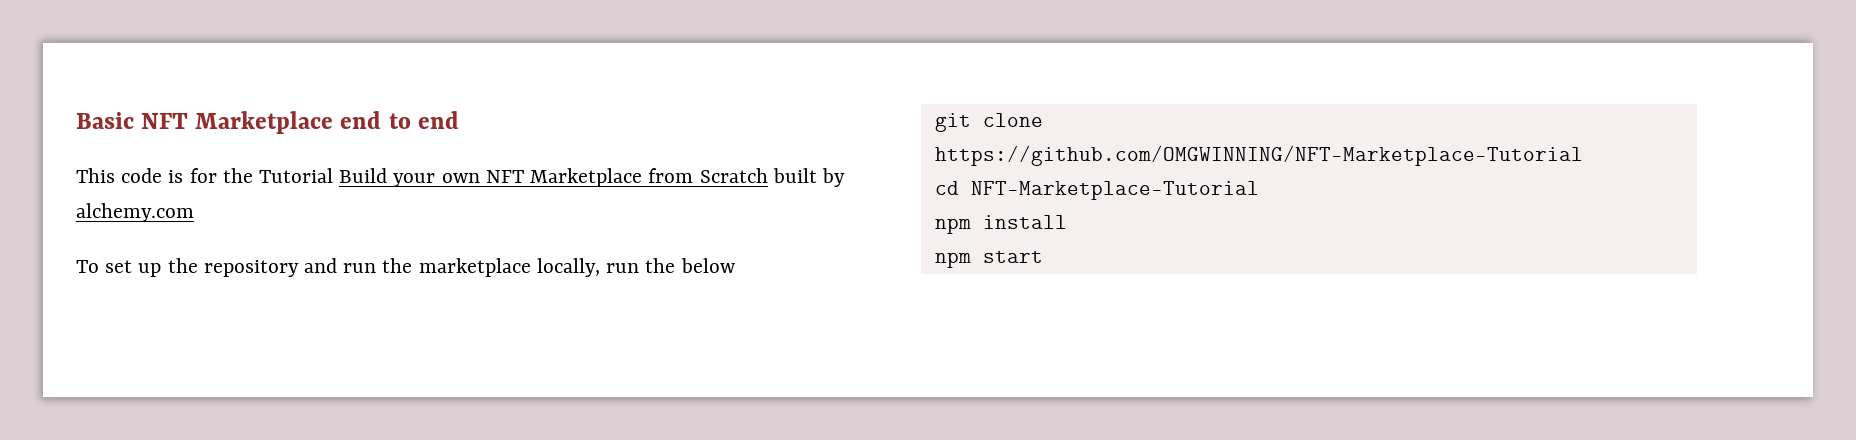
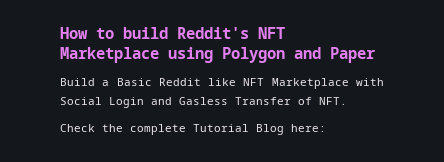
- Basic NFT Marketplace end to end
- This code is for the Tutorial Build your own NFT Marketplace from Scratch built by alchemy.com
- To set up the repository and run the marketplace locally, run the below
- git clone https://github.com/OMGWINNING/NFT-Marketplace-Tutorial
- cd NFT-Marketplace-Tutorial
- npm install
- npm start
+ How to build Reddit's NFT Marketplace using Polygon and Paper
+ Build a Basic Reddit like NFT Marketplace with Social Login and Gasless Transfer of NFT.
+ Check the complete Tutorial Blog here:

